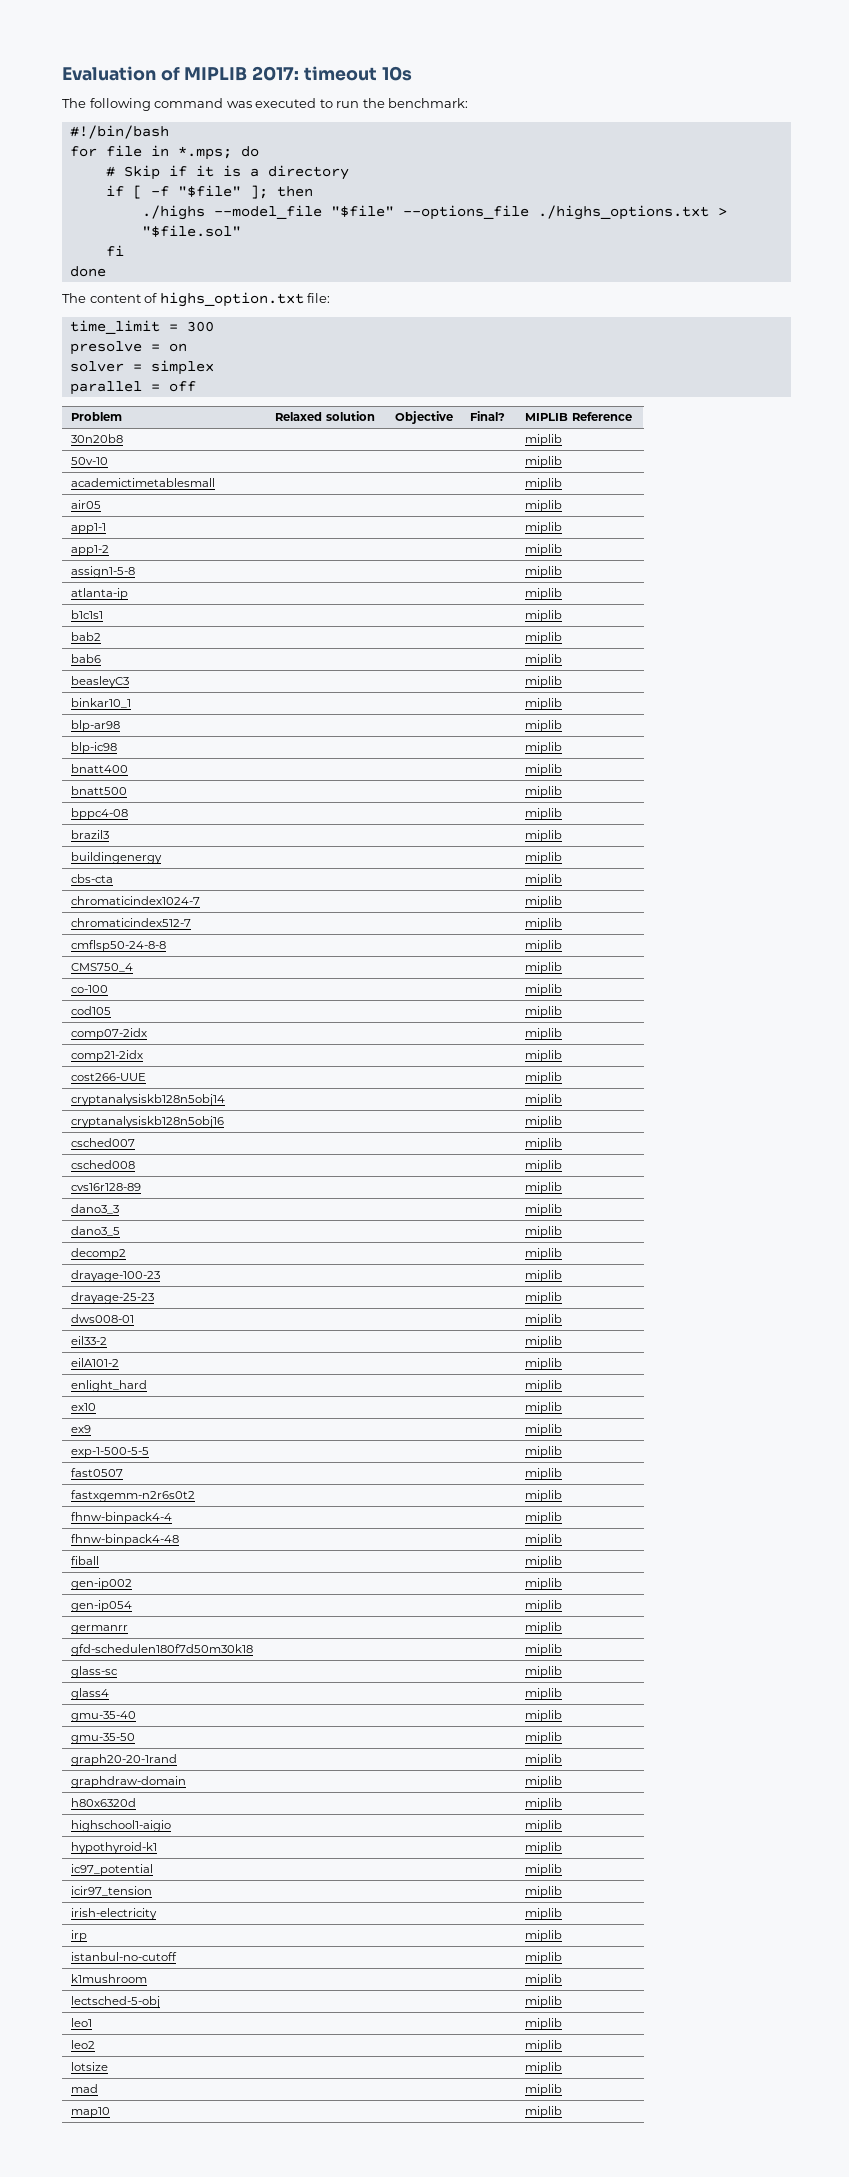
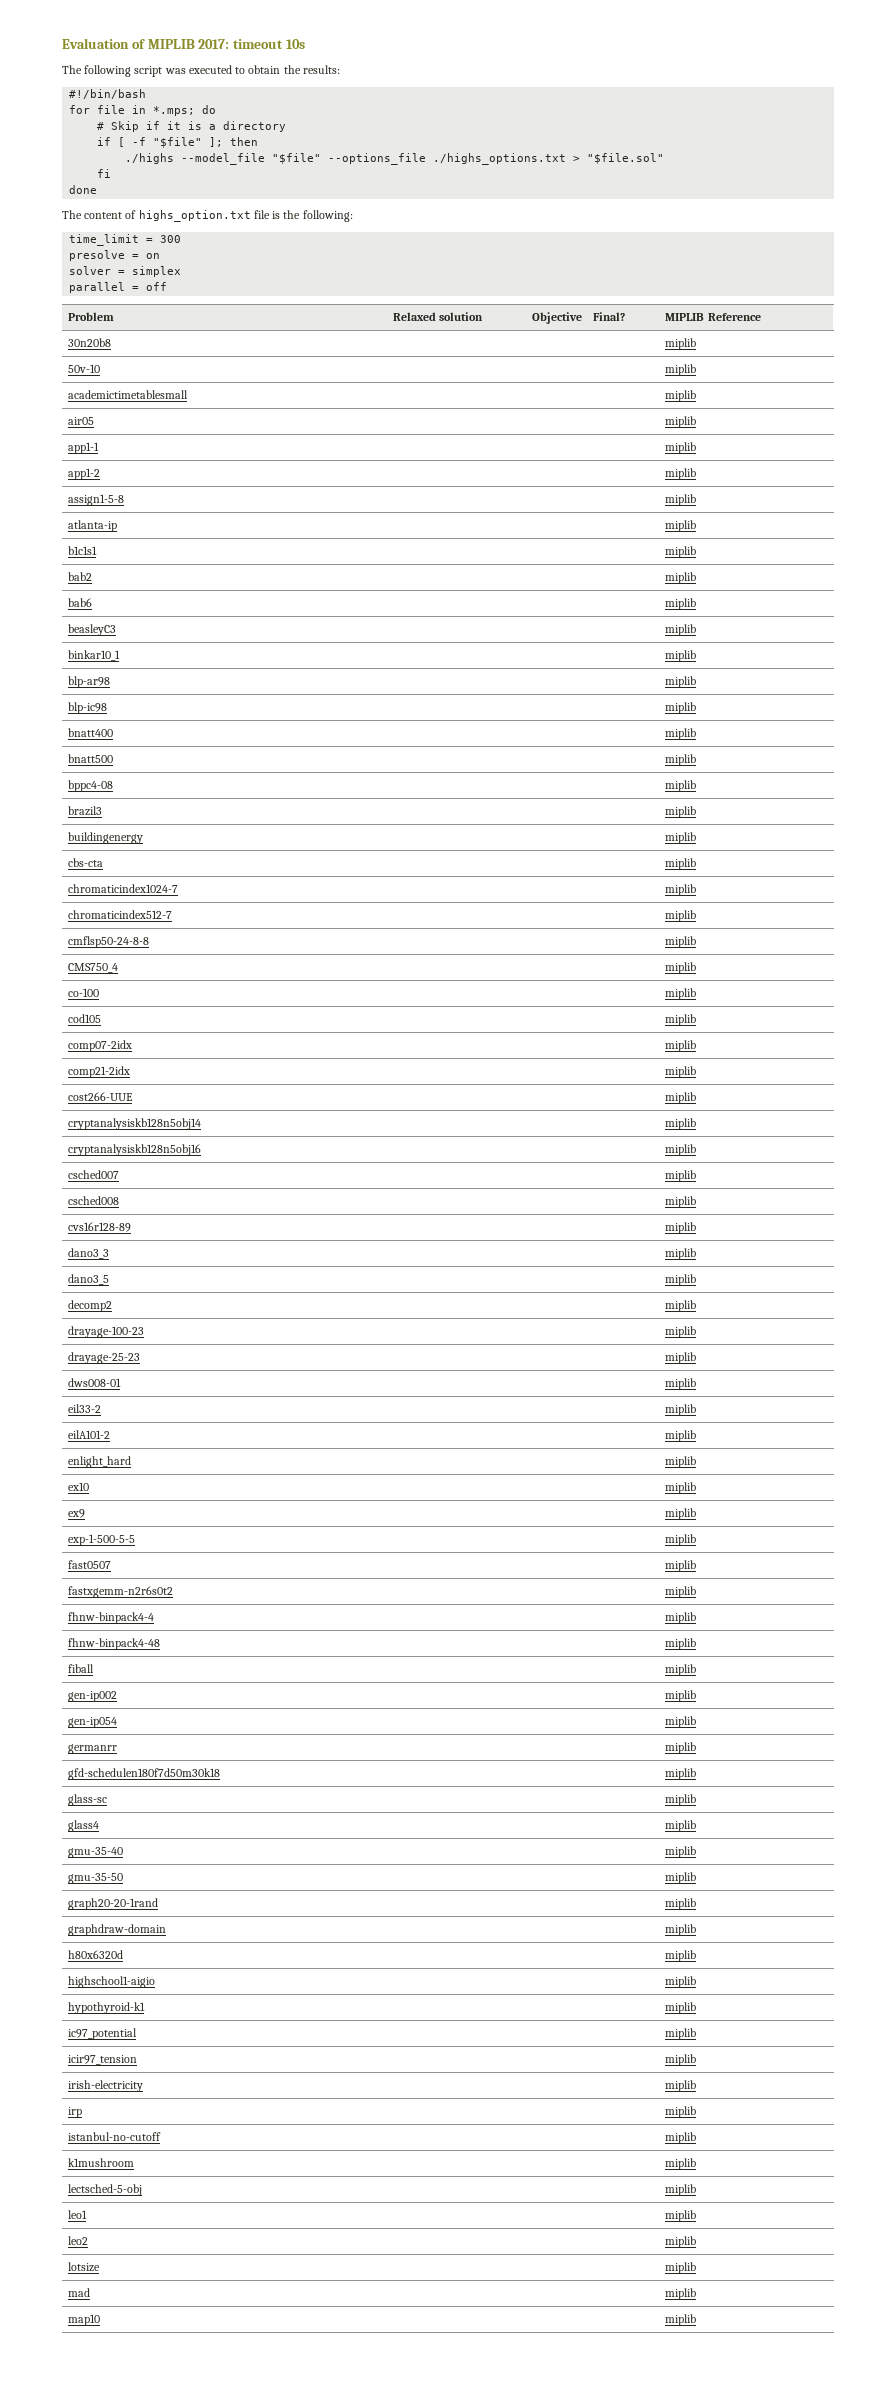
- The following command was executed to run the benchmark:
+ The following script was executed to obtain the results:
- The content of highs_option.txt file:
+ The content of highs_option.txt file is the following:

